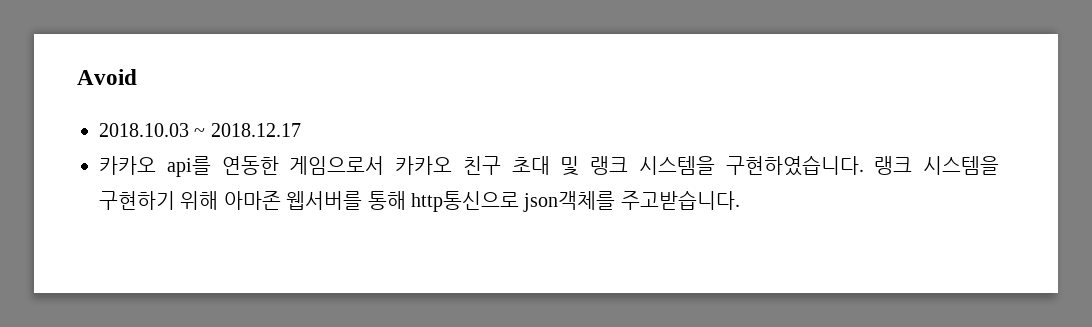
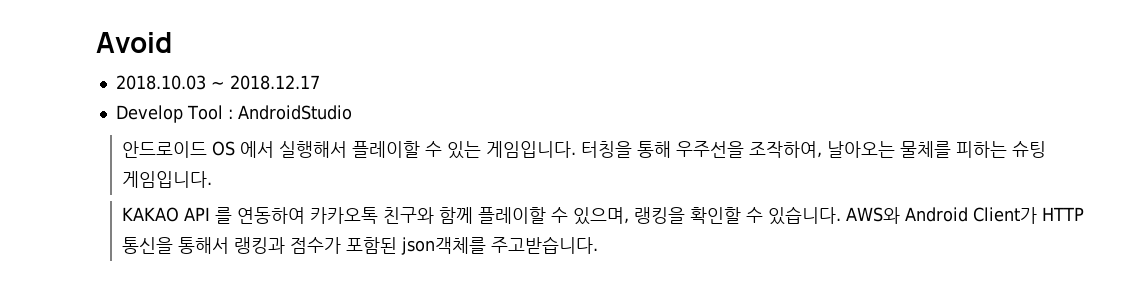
- 카카오 api를 연동한 게임으로서 카카오 친구 초대 및 랭크 시스템을 구현하였습니다. 랭크 시스템을 구현하기 위해 아마존 웹서버를 통해 http통신으로 json객체를 주고받습니다.
+ Develop Tool : AndroidStudio
+ 안드로이드 OS 에서 실행해서 플레이할 수 있는 게임입니다. 터칭을 통해 우주선을 조작하여, 날아오는 물체를 피하는 슈팅 게임입니다.
+ KAKAO API 를 연동하여 카카오톡 친구와 함께 플레이할 수 있으며, 랭킹을 확인할 수 있습니다. AWS와 Android Client가 HTTP 통신을 통해서 랭킹과 점수가 포함된 json객체를 주고받습니다.

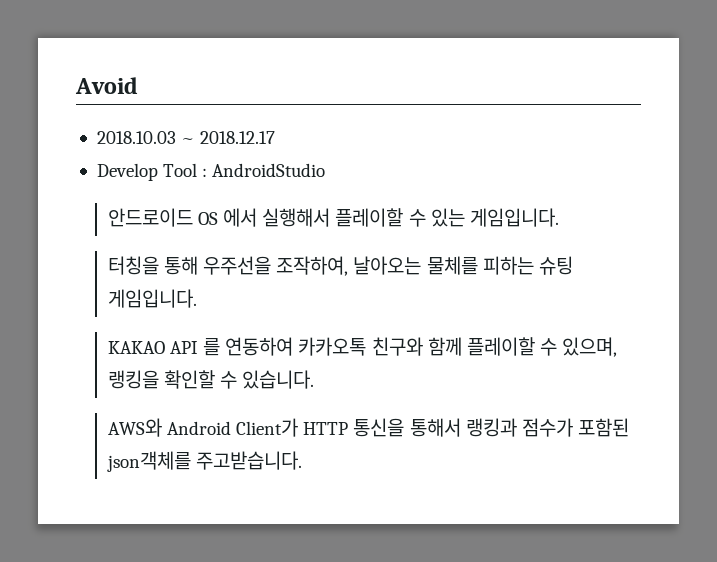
- 안드로이드 OS 에서 실행해서 플레이할 수 있는 게임입니다. 터칭을 통해 우주선을 조작하여, 날아오는 물체를 피하는 슈팅 게임입니다.
+ 안드로이드 OS 에서 실행해서 플레이할 수 있는 게임입니다.
+ 터칭을 통해 우주선을 조작하여, 날아오는 물체를 피하는 슈팅 게임입니다.
- KAKAO API 를 연동하여 카카오톡 친구와 함께 플레이할 수 있으며, 랭킹을 확인할 수 있습니다. AWS와 Android Client가 HTTP 통신을 통해서 랭킹과 점수가 포함된 json객체를 주고받습니다.
+ KAKAO API 를 연동하여 카카오톡 친구와 함께 플레이할 수 있으며, 랭킹을 확인할 수 있습니다.
+ AWS와 Android Client가 HTTP 통신을 통해서 랭킹과 점수가 포함된 json객체를 주고받습니다.

